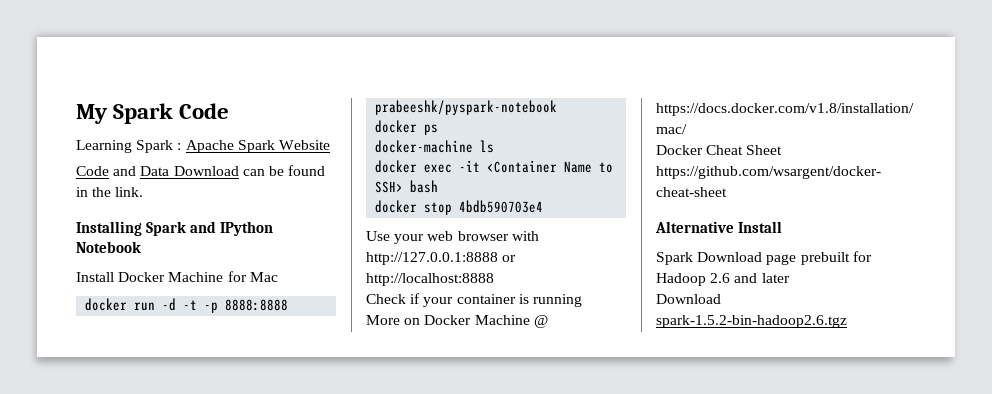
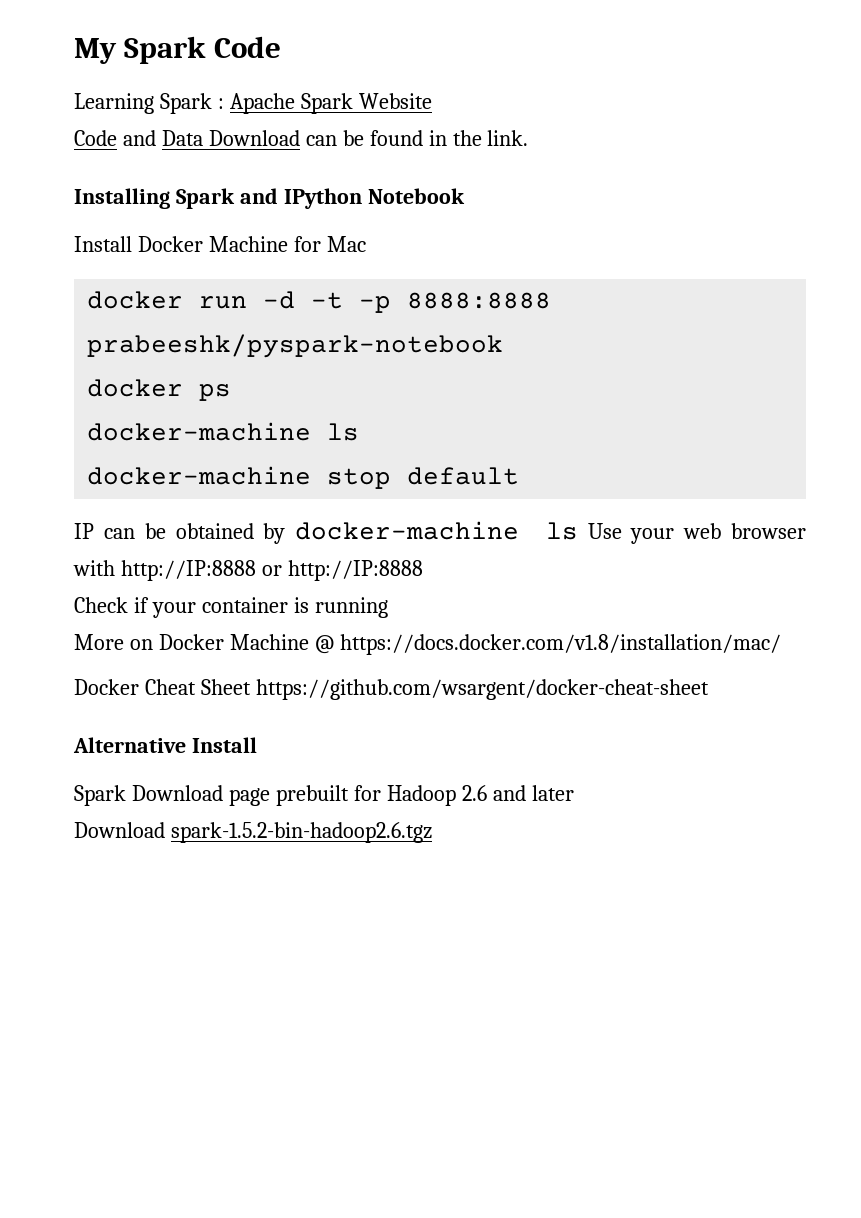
- docker exec -it <Container Name to SSH> bash
- docker stop 4bdb590703e4
- Use your web browser with http://127.0.0.1:8888 or http://localhost:8888
+ docker-machine stop default
+ IP can be obtained by docker-machine ls Use your web browser with http://IP:8888 or http://IP:8888

